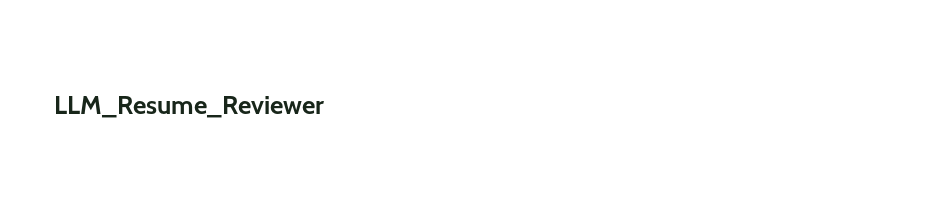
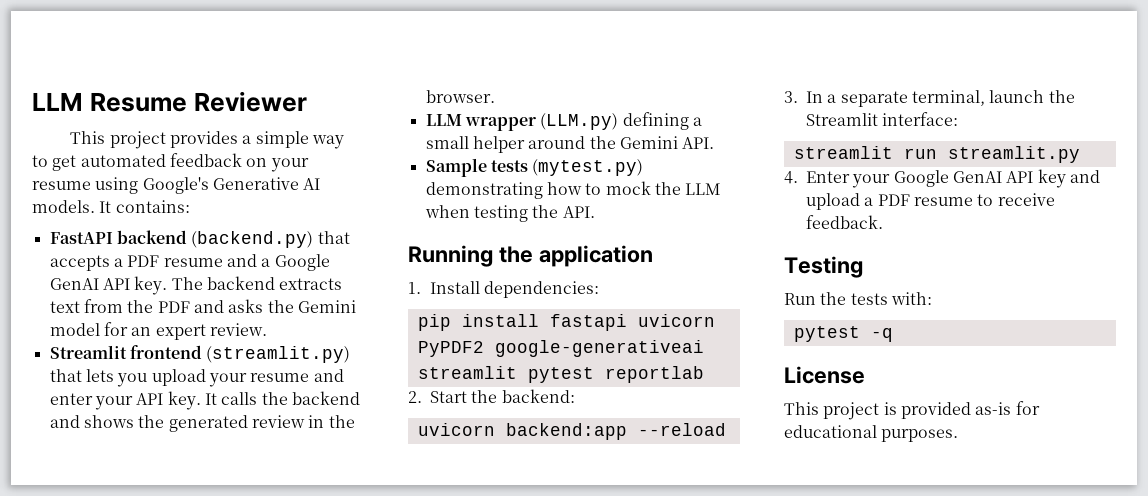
- LLM_Resume_Reviewer
+ LLM Resume Reviewer
+ This project provides a simple way to get automated feedback on your resume using Google's Generative AI models. It contains:
+ FastAPI backend (backend.py) that accepts a PDF resume and a Google GenAI API key. The backend extracts text from the PDF and asks the Gemini model for an expert review.
+ Streamlit frontend (streamlit.py) that lets you upload your resume and enter your API key. It calls the backend and shows the generated review in the browser.
+ LLM wrapper (LLM.py) defining a small helper around the Gemini API.
+ Sample tests (mytest.py) demonstrating how to mock the LLM when testing the API.
+ Running the application
+ 1. Install dependencies:
+ pip install fastapi uvicorn PyPDF2 google-generativeai streamlit pytest reportlab
+ 2. Start the backend:
+ uvicorn backend:app --reload
+ 3. In a separate terminal, launch the Streamlit interface:
+ streamlit run streamlit.py
+ 4. Enter your Google GenAI API key and upload a PDF resume to receive feedback.
+ Testing
+ Run the tests with:
+ pytest -q
+ License
+ This project is provided as-is for educational purposes.

